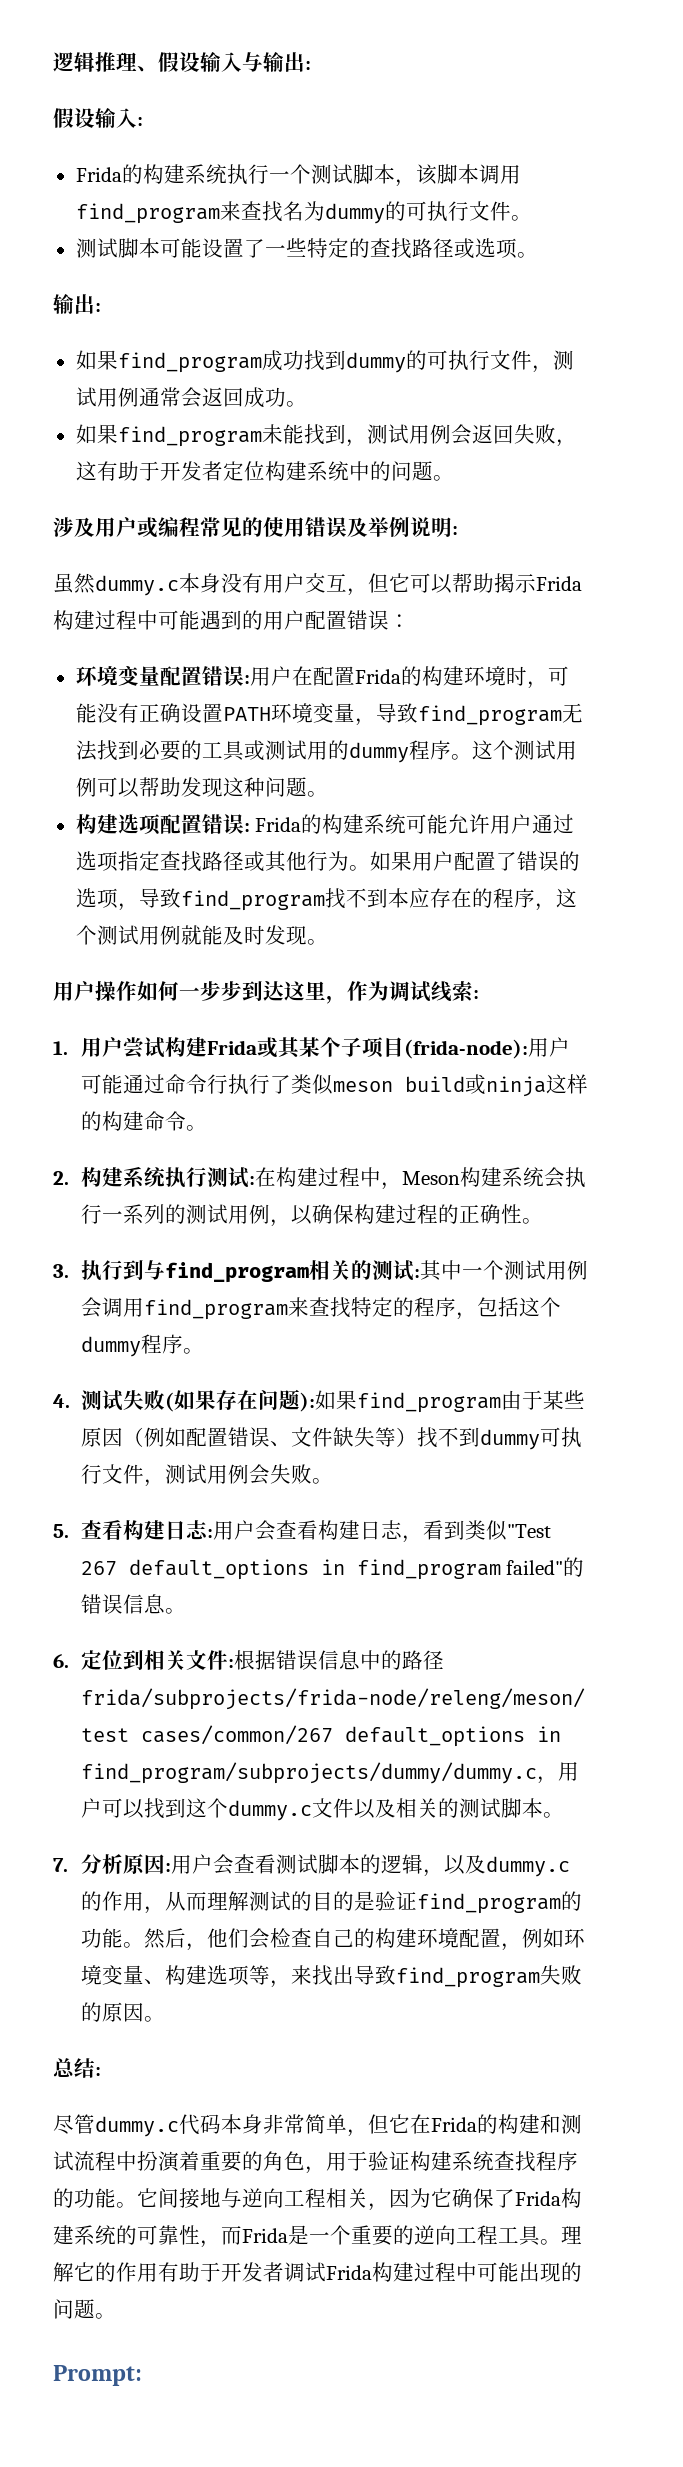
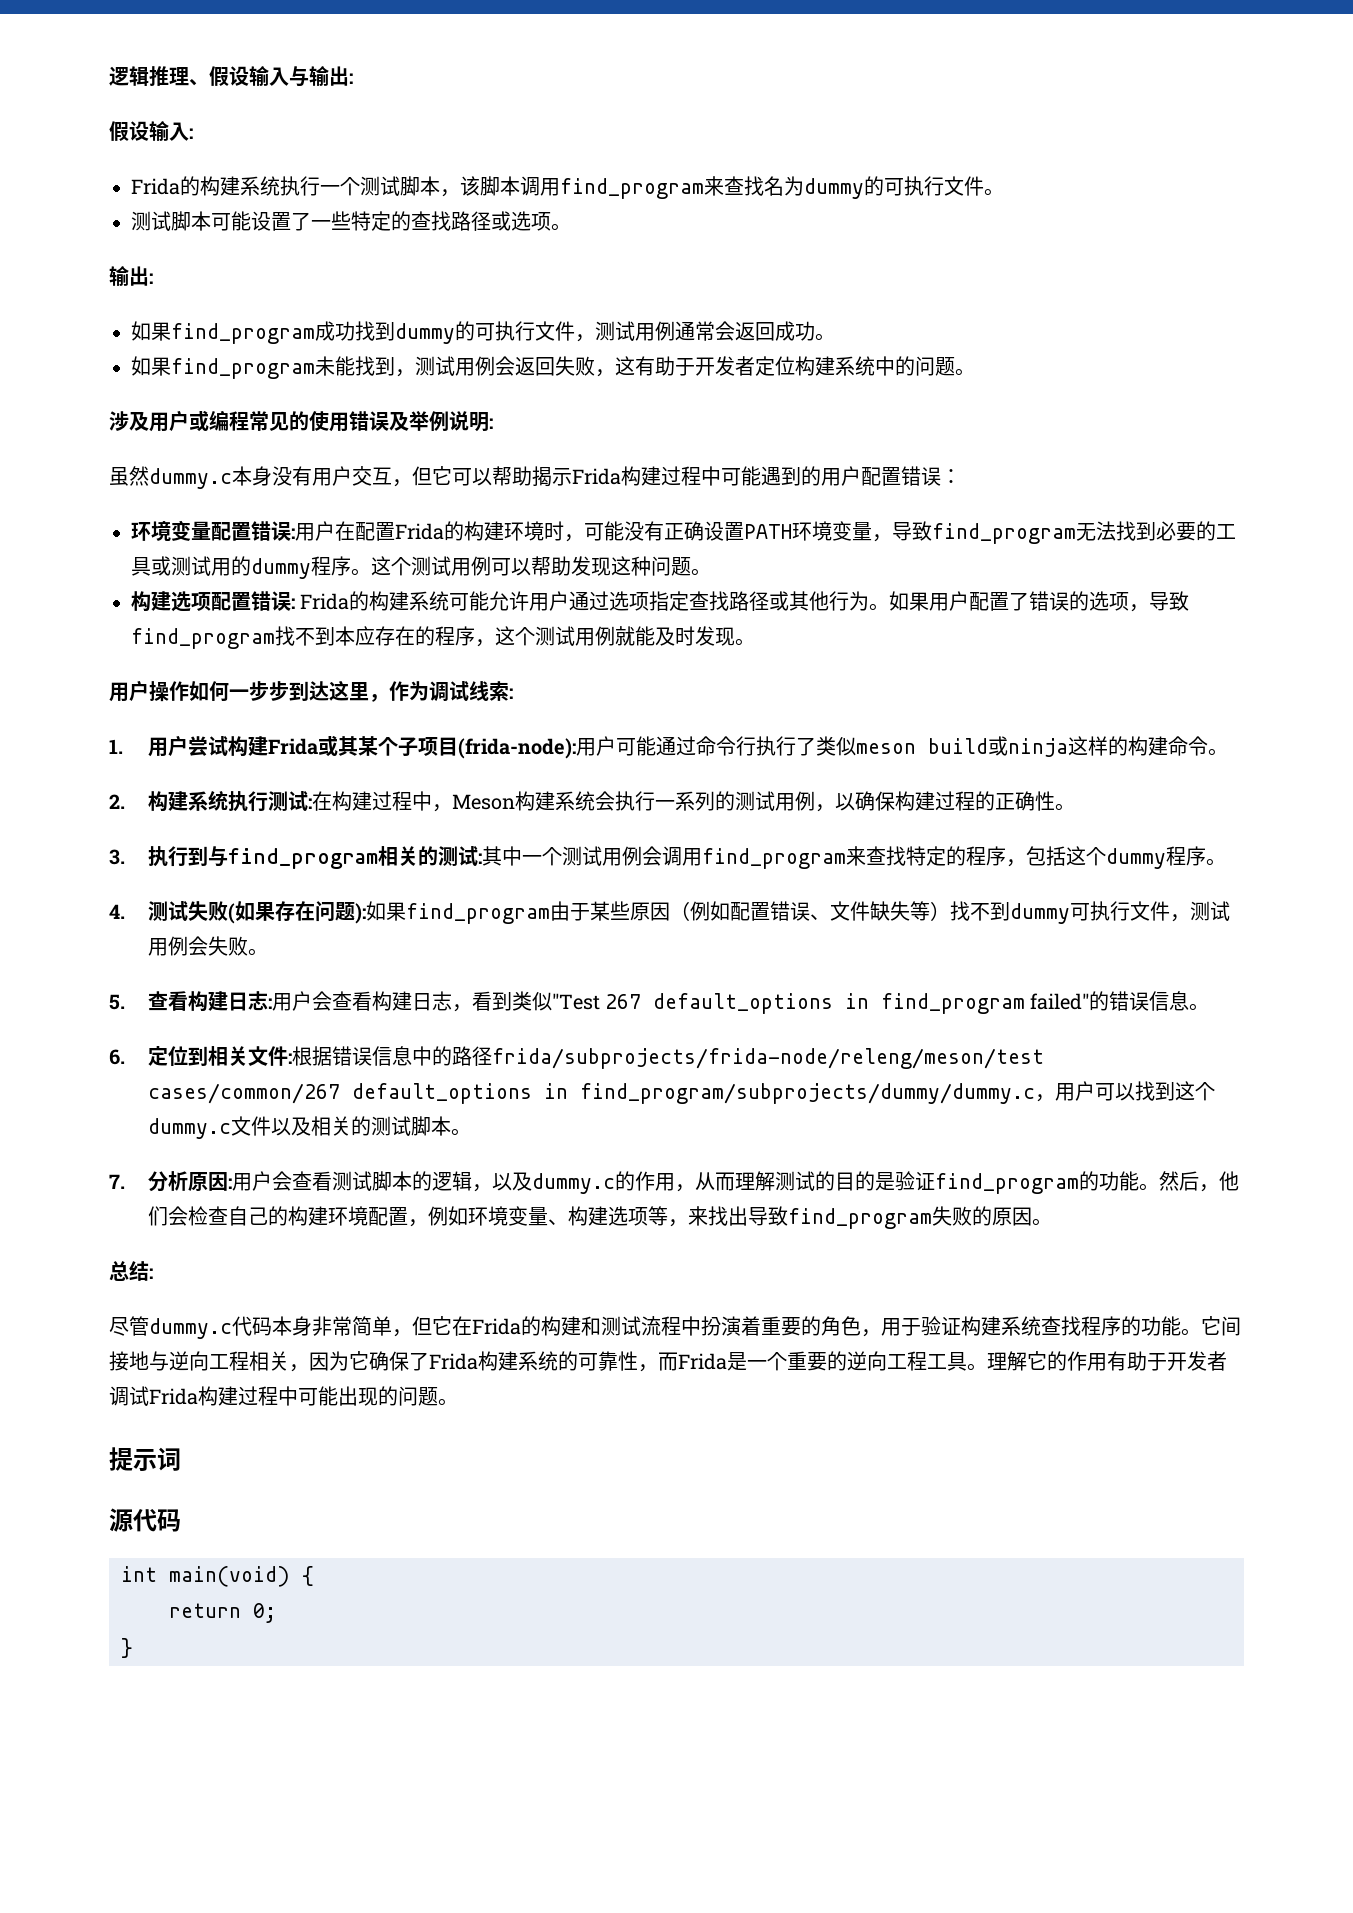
- Prompt:
+ 提示词
+ 源代码
+ int main(void) {
+ return 0;
+ }

